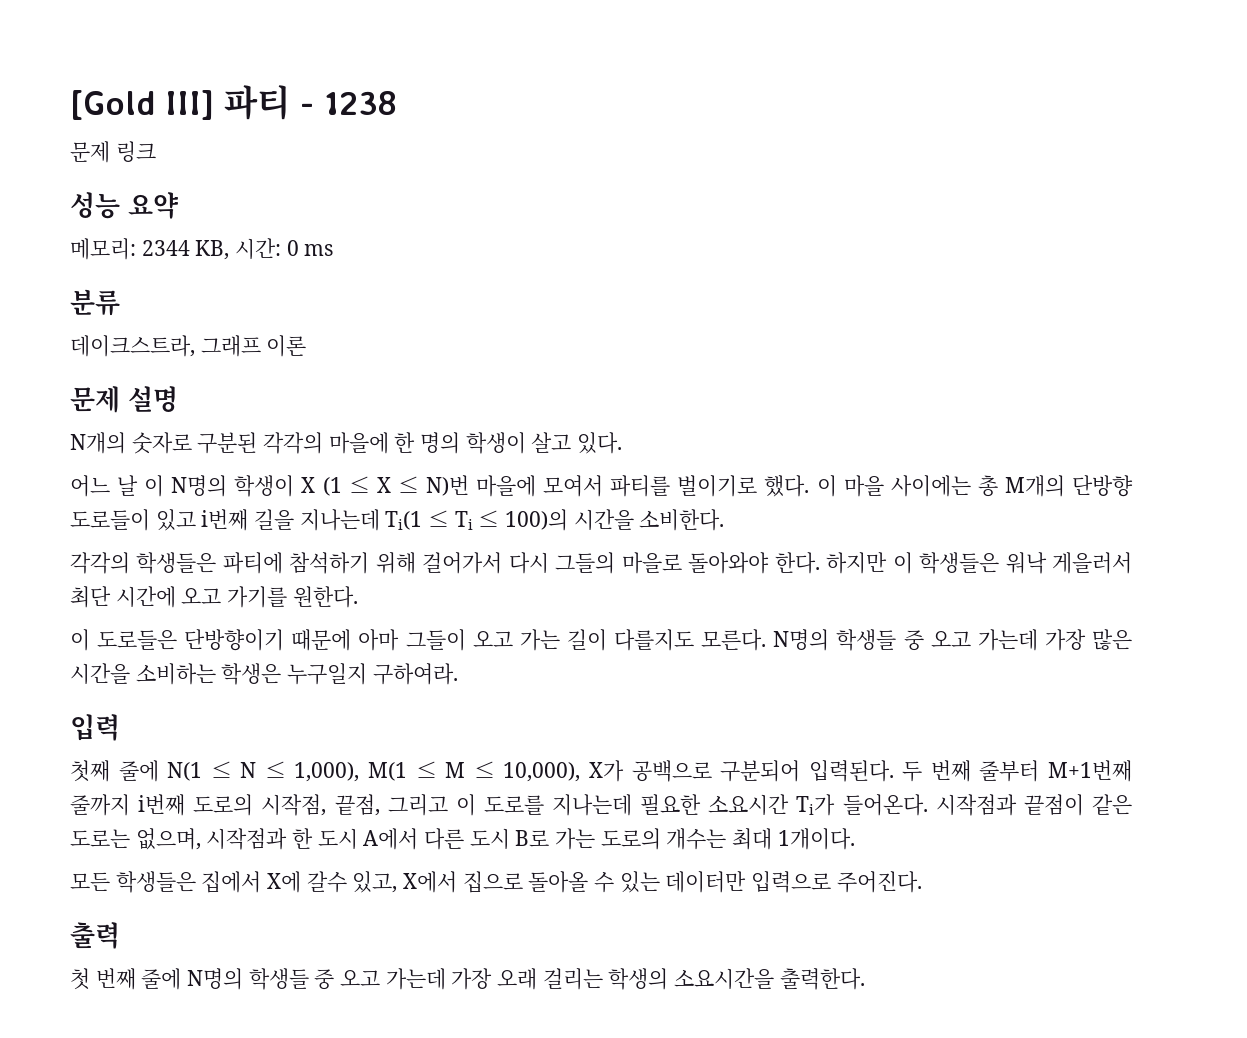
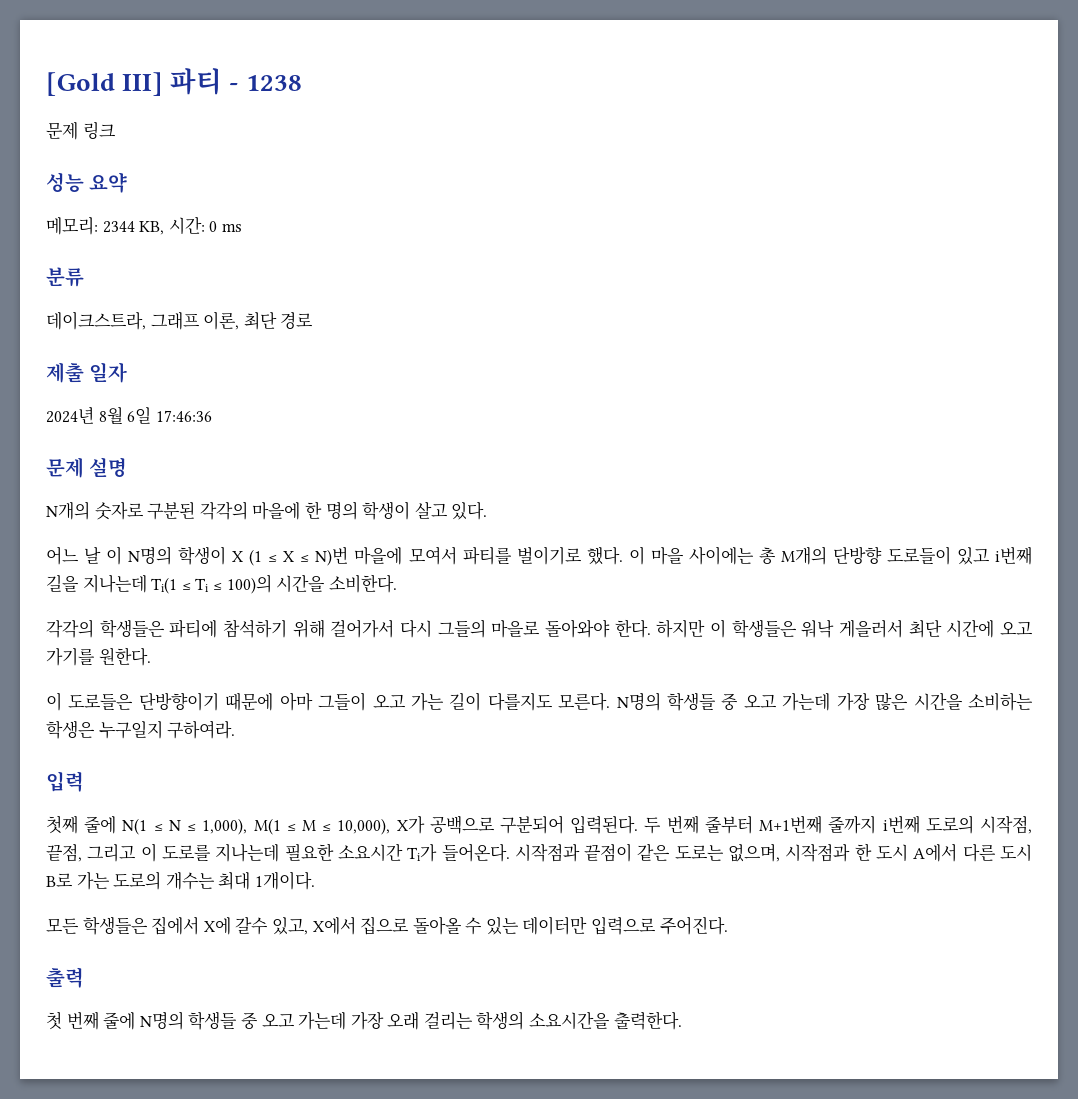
- 데이크스트라, 그래프 이론
+ 데이크스트라, 그래프 이론, 최단 경로
+ 제출 일자
+ 2024년 8월 6일 17:46:36

